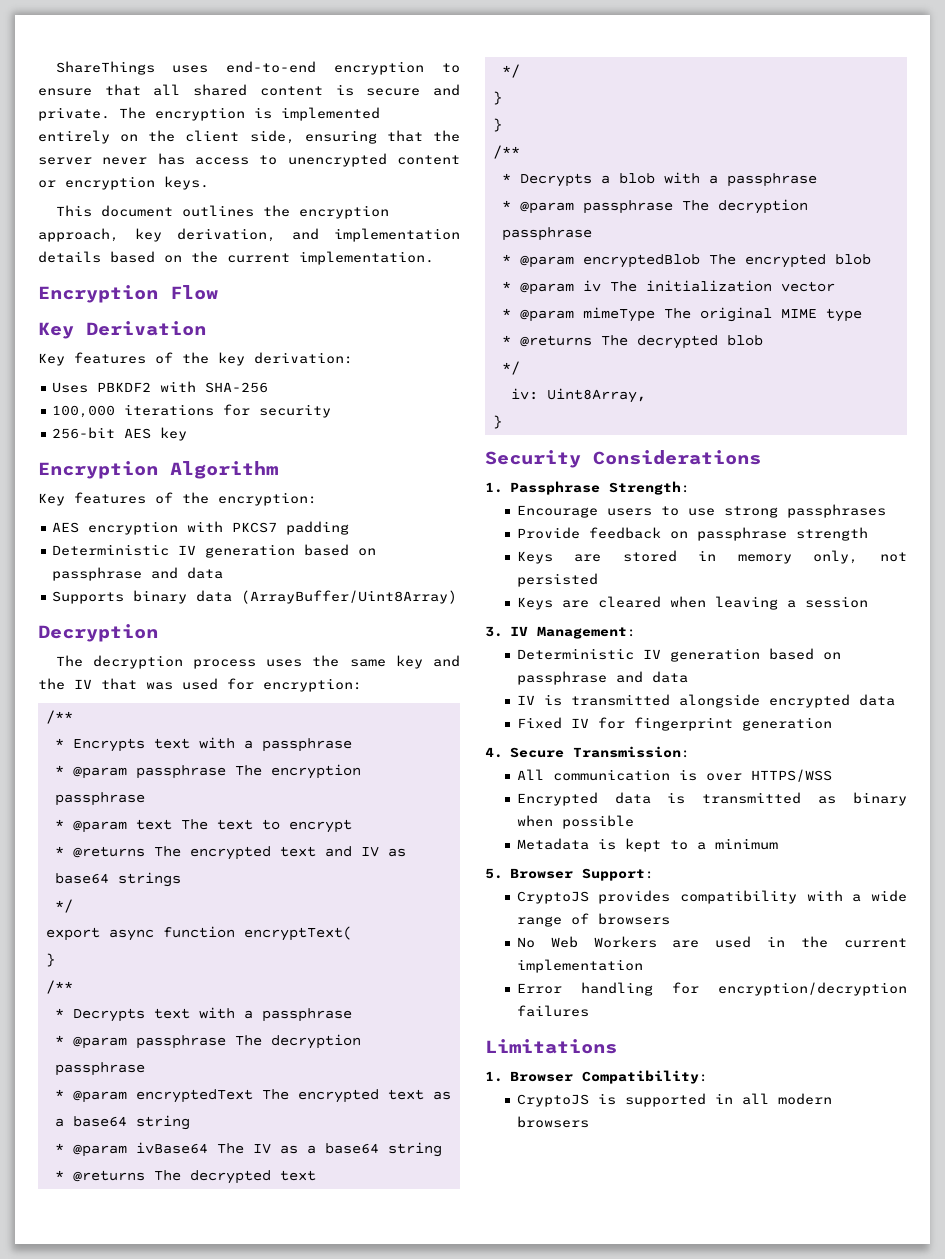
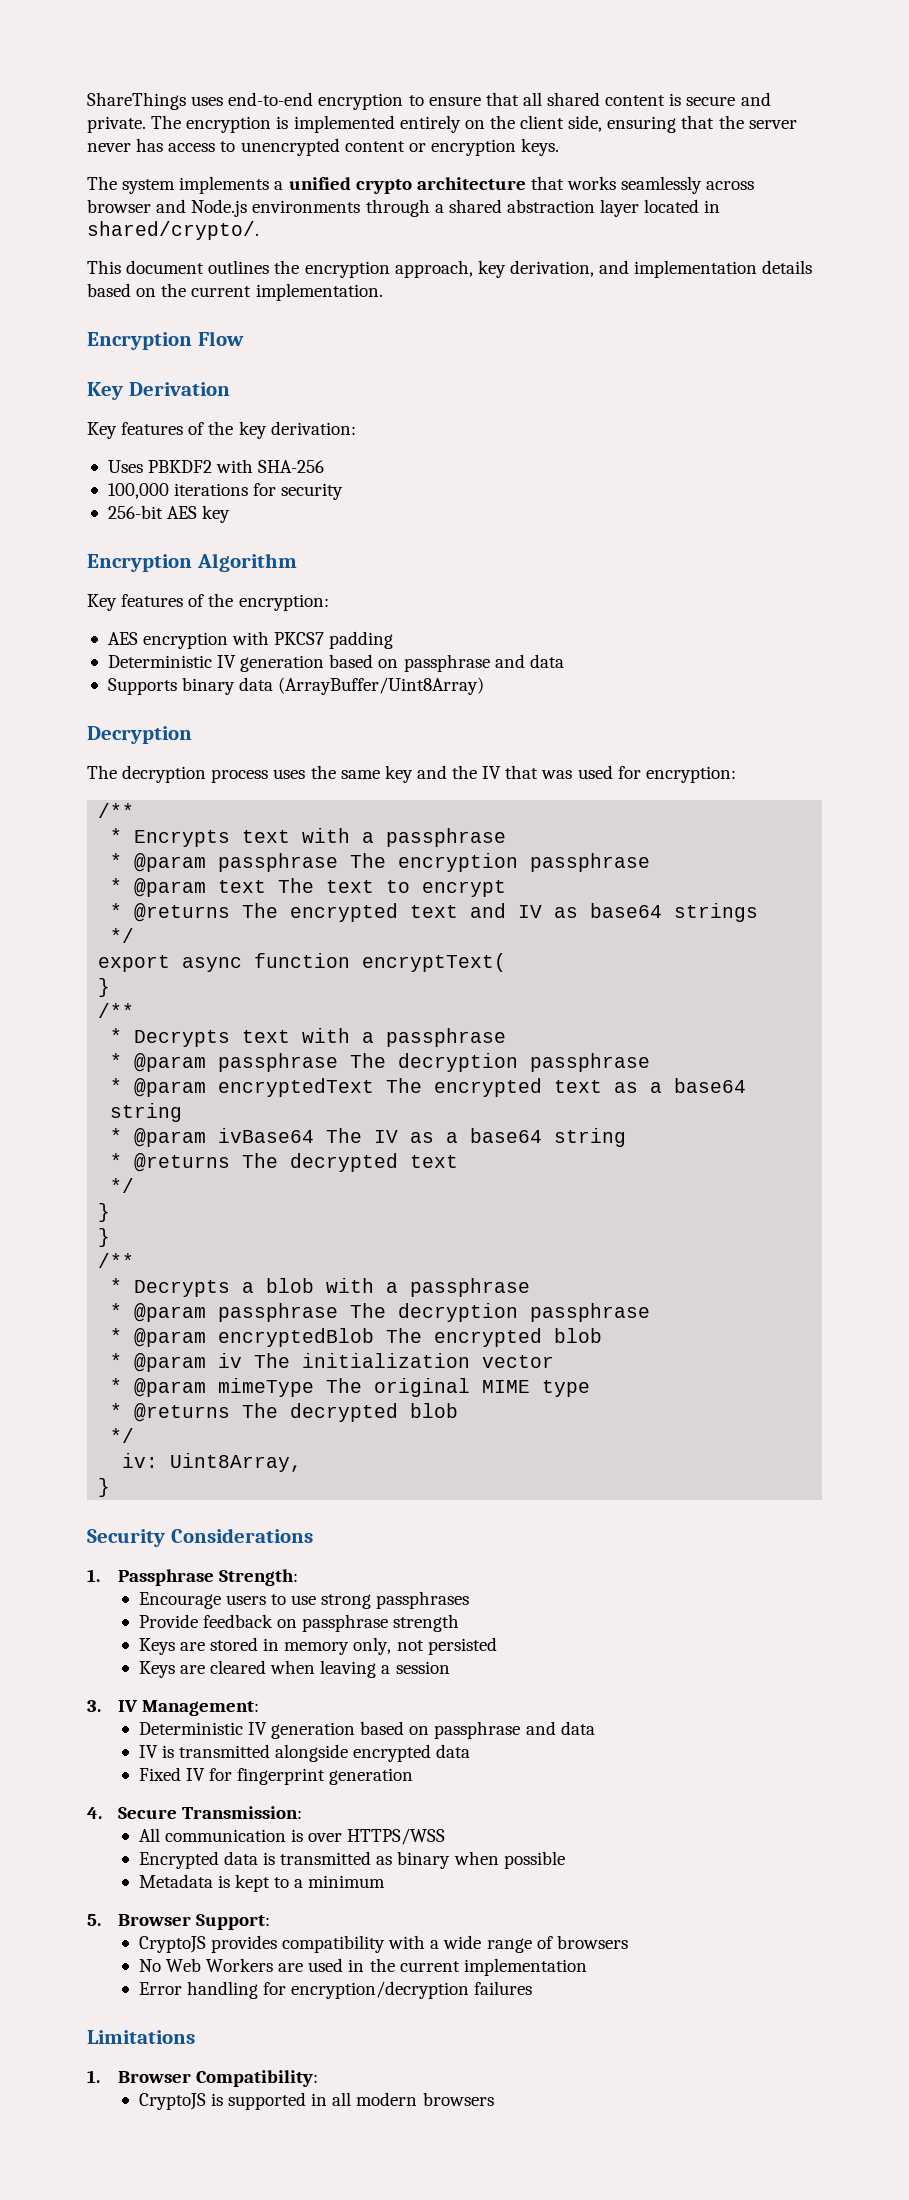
+ The system implements a unified crypto architecture that works seamlessly across browser and Node.js environments through a shared abstraction layer located in shared/crypto/.

